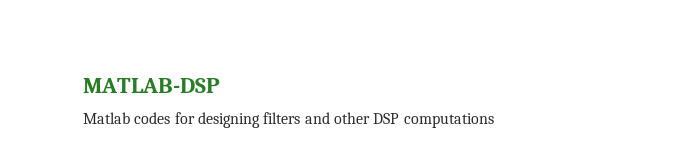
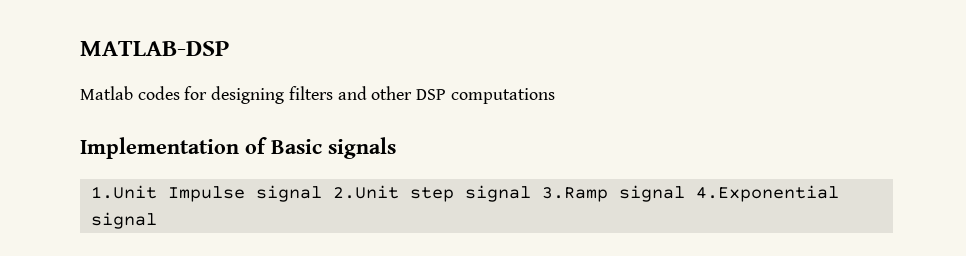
+ Implementation of Basic signals
+ 1.Unit Impulse signal 2.Unit step signal 3.Ramp signal 4.Exponential signal

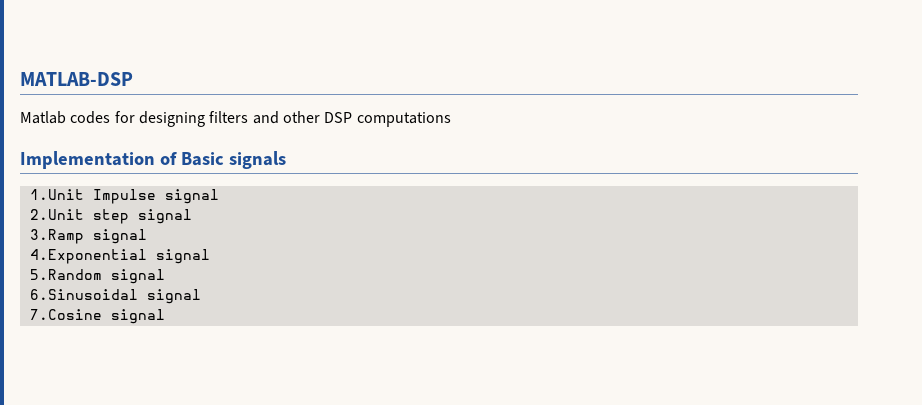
- 1.Unit Impulse signal 2.Unit step signal 3.Ramp signal 4.Exponential signal
+ 1.Unit Impulse signal
+ 2.Unit step signal
+ 3.Ramp signal
+ 4.Exponential signal
+ 5.Random signal
+ 6.Sinusoidal signal
+ 7.Cosine signal

